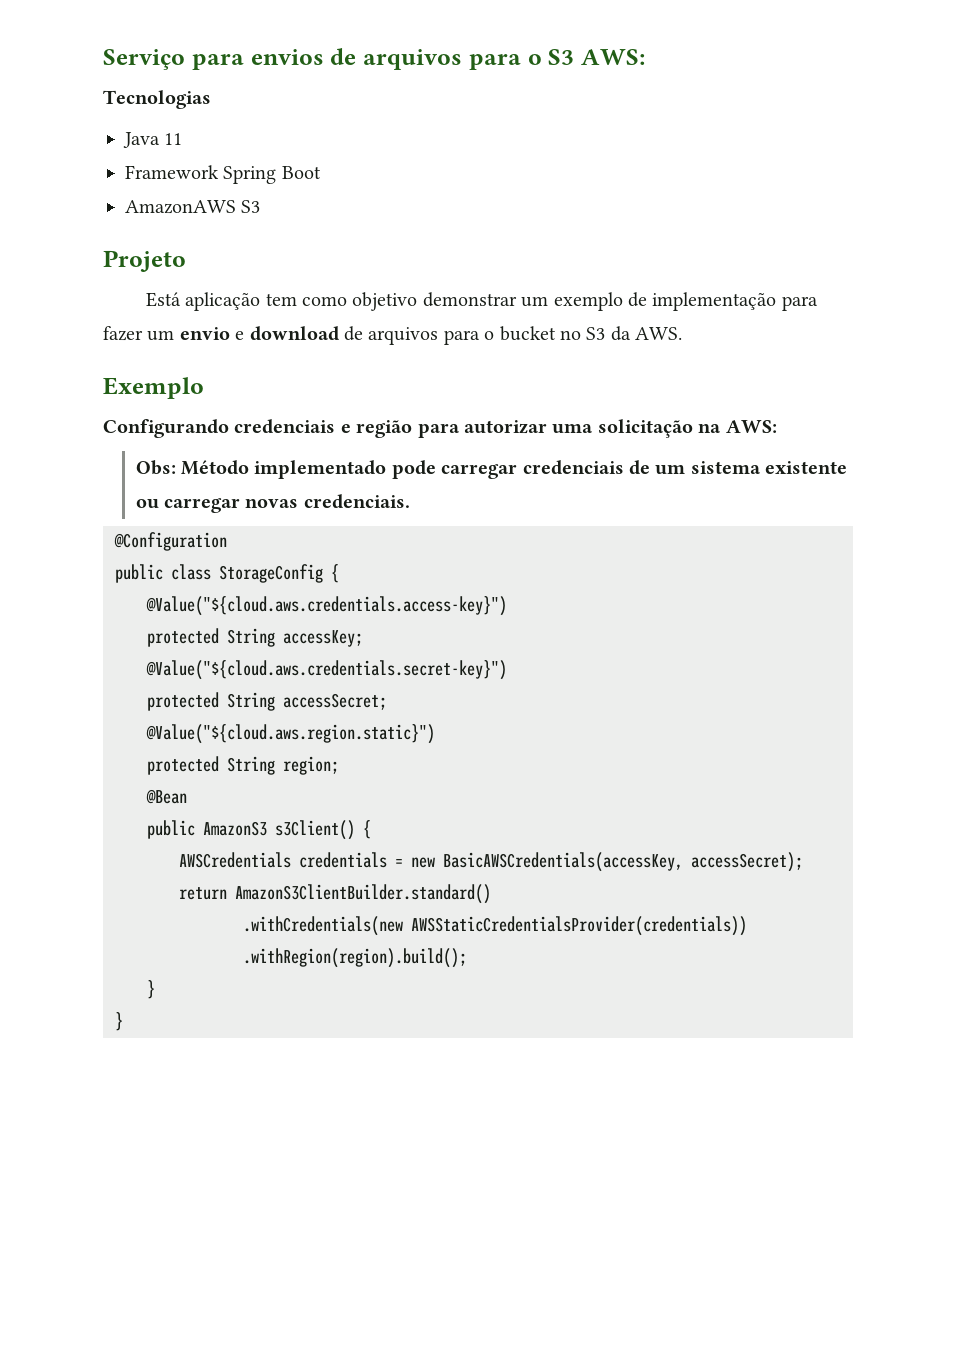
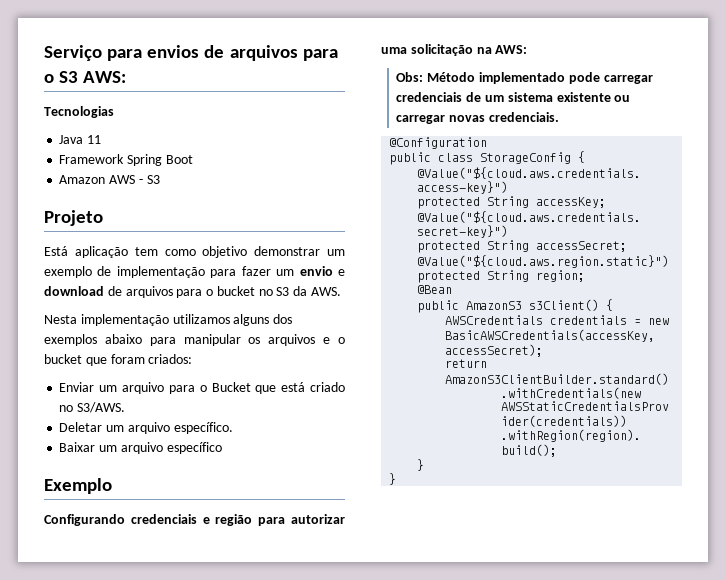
- AmazonAWS S3
+ Amazon AWS - S3
+ Nesta implementação utilizamos alguns dos exemplos abaixo para manipular os arquivos e o bucket que foram criados:
+ Enviar um arquivo para o Bucket que está criado no S3/AWS.
+ Deletar um arquivo específico.
+ Baixar um arquivo específico

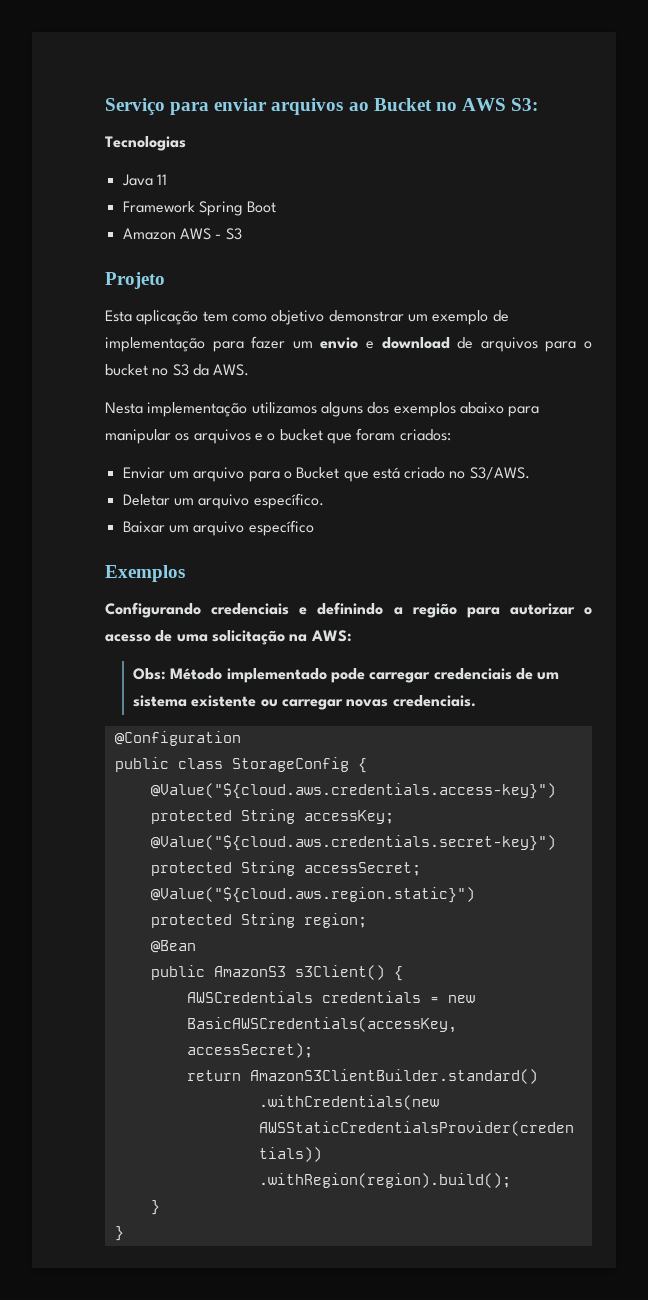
- Serviço para envios de arquivos para o S3 AWS:
+ Serviço para enviar arquivos ao Bucket no AWS S3:
- Está aplicação tem como objetivo demonstrar um exemplo de implementação para fazer um envio e download de arquivos para o bucket no S3 da AWS.
+ Esta aplicação tem como objetivo demonstrar um exemplo de implementação para fazer um envio e download de arquivos para o bucket no S3 da AWS.
- Exemplo
+ Exemplos
- Configurando credenciais e região para autorizar uma solicitação na AWS:
+ Configurando credenciais e definindo a região para autorizar o acesso de uma solicitação na AWS:

